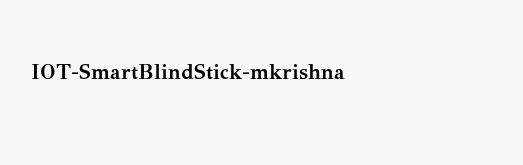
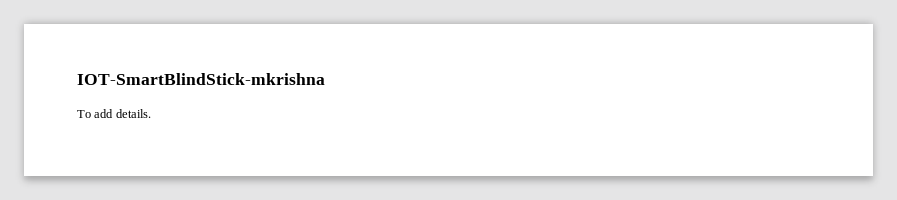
+ To add details.

